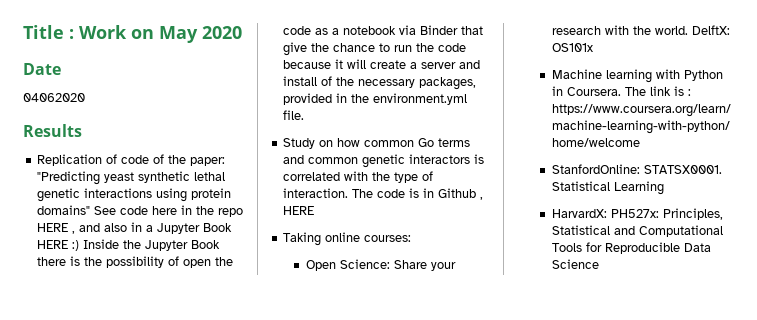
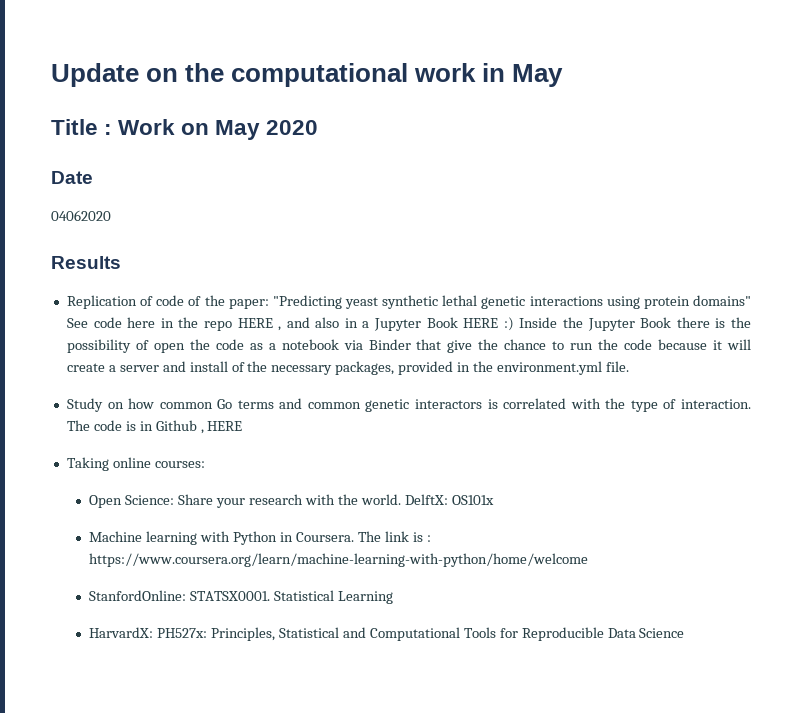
+ Update on the computational work in May

